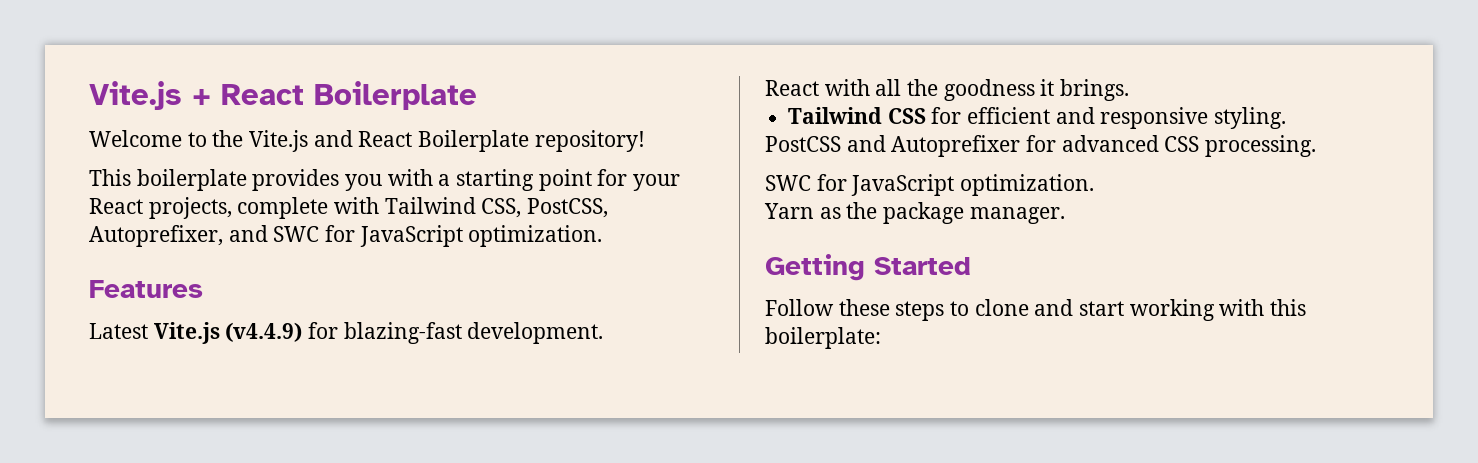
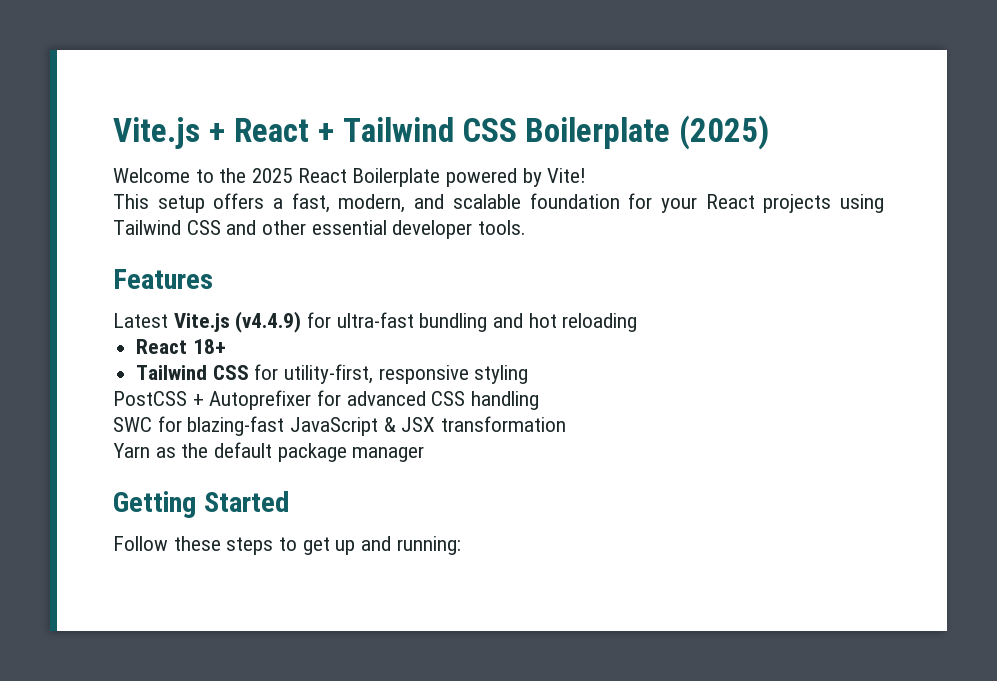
- Vite.js + React Boilerplate
+ Vite.js + React + Tailwind CSS Boilerplate (2025)
- Welcome to the Vite.js and React Boilerplate repository!
- This boilerplate provides you with a starting point for your React projects, complete with Tailwind CSS, PostCSS, Autoprefixer, and SWC for JavaScript optimization.
+ Welcome to the 2025 React Boilerplate powered by Vite!
+ This setup offers a fast, modern, and scalable foundation for your React projects using Tailwind CSS and other essential developer tools.
- Latest Vite.js (v4.4.9) for blazing-fast development.
- React with all the goodness it brings.
+ Latest Vite.js (v4.4.9) for ultra-fast bundling and hot reloading
+ React 18+
- Tailwind CSS for efficient and responsive styling.
+ Tailwind CSS for utility-first, responsive styling
- PostCSS and Autoprefixer for advanced CSS processing.
- SWC for JavaScript optimization.
+ PostCSS + Autoprefixer for advanced CSS handling
+ SWC for blazing-fast JavaScript & JSX transformation
- Yarn as the package manager.
+ Yarn as the default package manager
- Follow these steps to clone and start working with this boilerplate:
+ Follow these steps to get up and running:

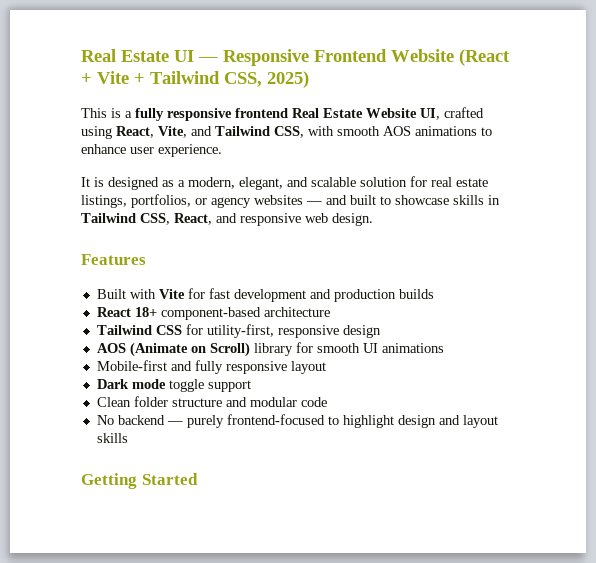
- Vite.js + React + Tailwind CSS Boilerplate (2025)
- Welcome to the 2025 React Boilerplate powered by Vite!
- This setup offers a fast, modern, and scalable foundation for your React projects using Tailwind CSS and other essential developer tools.
+ Real Estate UI — Responsive Frontend Website (React + Vite + Tailwind CSS, 2025)
+ This is a fully responsive frontend Real Estate Website UI, crafted using React, Vite, and Tailwind CSS, with smooth AOS animations to enhance user experience.
+ It is designed as a modern, elegant, and scalable solution for real estate listings, portfolios, or agency websites — and built to showcase skills in Tailwind CSS, React, and responsive web design.
  Features
- Latest Vite.js (v4.4.9) for ultra-fast bundling and hot reloading
+ Built with Vite for fast development and production builds
- React 18+
+ React 18+ component-based architecture
- Tailwind CSS for utility-first, responsive styling
- PostCSS + Autoprefixer for advanced CSS handling
- SWC for blazing-fast JavaScript & JSX transformation
- Yarn as the default package manager
+ Tailwind CSS for utility-first, responsive design
+ AOS (Animate on Scroll) library for smooth UI animations
+ Mobile-first and fully responsive layout
+ Dark mode toggle support
+ Clean folder structure and modular code
+ No backend — purely frontend-focused to highlight design and layout skills
  Getting Started
- Follow these steps to get up and running:

